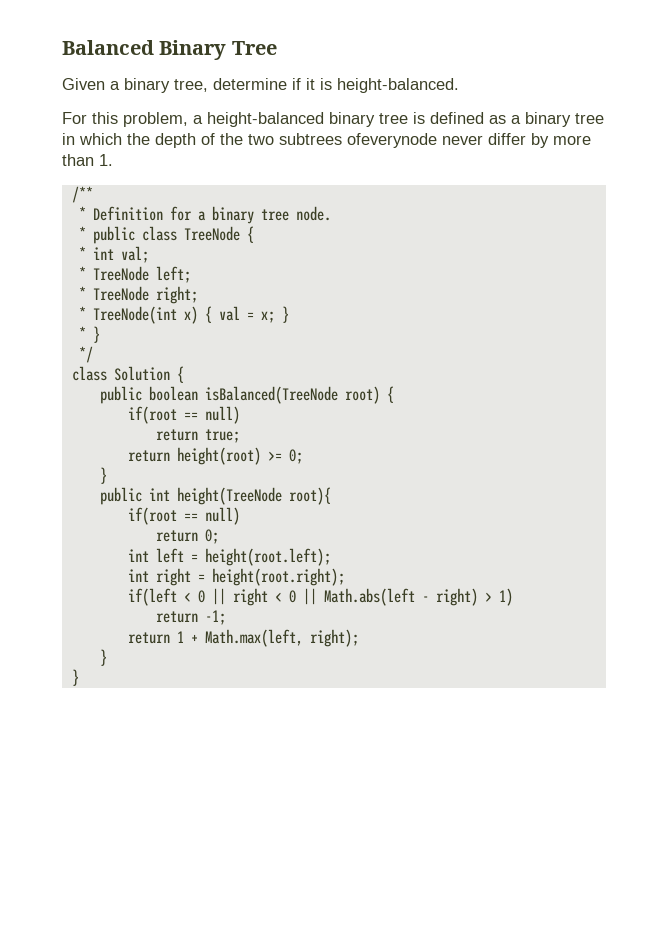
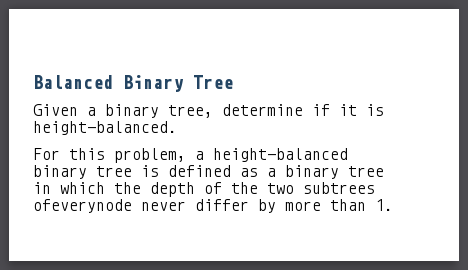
- /**
- * Definition for a binary tree node.
- * public class TreeNode {
- * int val;
- * TreeNode left;
- * TreeNode right;
- * TreeNode(int x) { val = x; }
- * }
- */
- class Solution {
- public boolean isBalanced(TreeNode root) {
- if(root == null)
- return true;
- return height(root) >= 0;
- }
- public int height(TreeNode root){
- if(root == null)
- return 0;
- int left = height(root.left);
- int right = height(root.right);
- if(left < 0 || right < 0 || Math.abs(left - right) > 1)
- return -1;
- return 1 + Math.max(left, right);
- }
- }

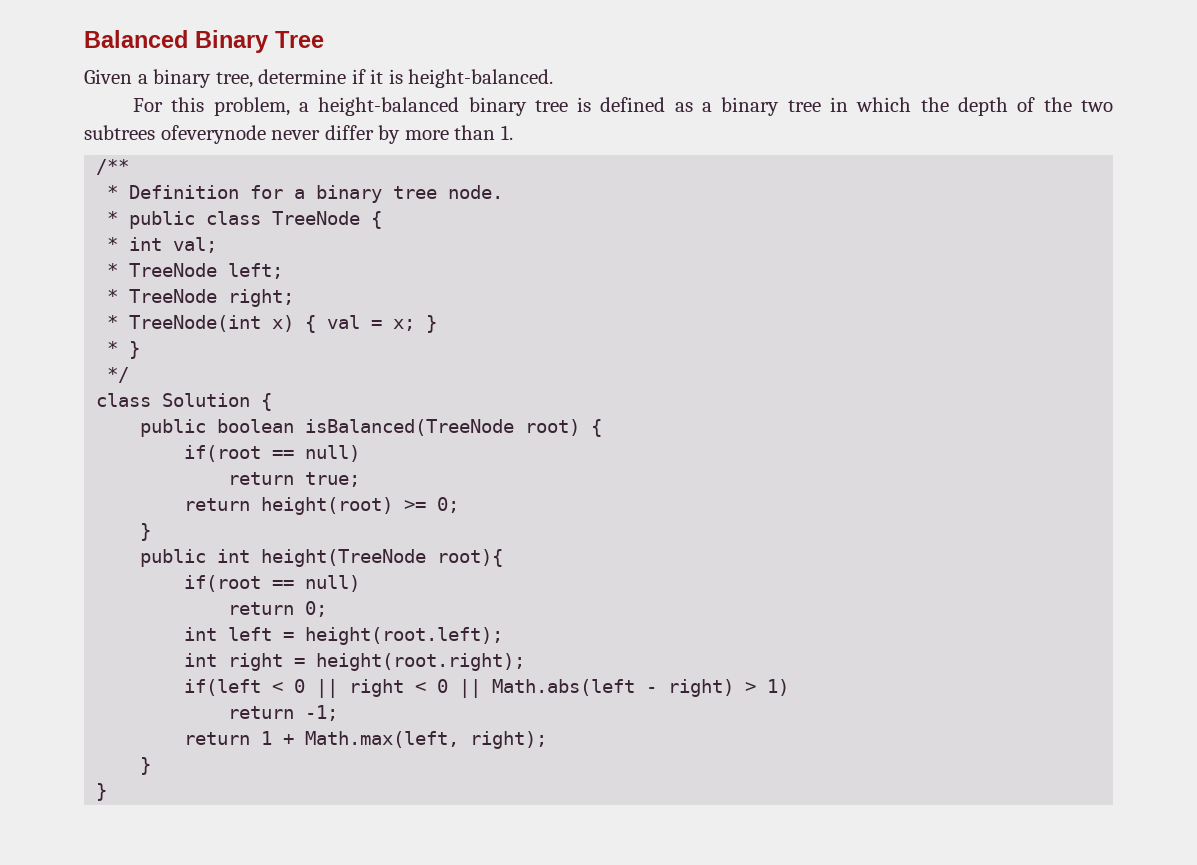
+ /**
+ * Definition for a binary tree node.
+ * public class TreeNode {
+ * int val;
+ * TreeNode left;
+ * TreeNode right;
+ * TreeNode(int x) { val = x; }
+ * }
+ */
+ class Solution {
+ public boolean isBalanced(TreeNode root) {
+ if(root == null)
+ return true;
+ return height(root) >= 0;
+ }
+ public int height(TreeNode root){
+ if(root == null)
+ return 0;
+ int left = height(root.left);
+ int right = height(root.right);
+ if(left < 0 || right < 0 || Math.abs(left - right) > 1)
+ return -1;
+ return 1 + Math.max(left, right);
+ }
+ }

